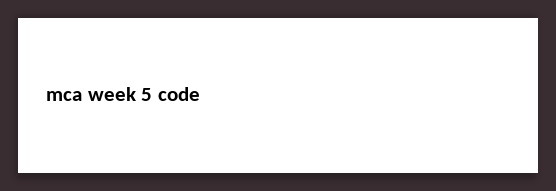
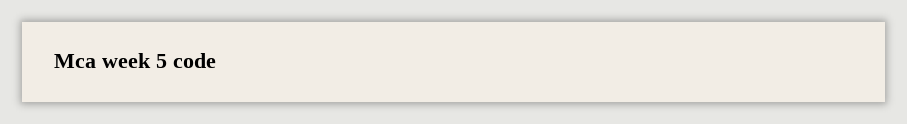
- mca week 5 code
+ Mca week 5 code

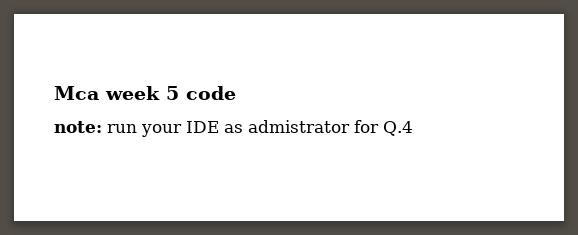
+ note: run your IDE as admistrator for Q.4

